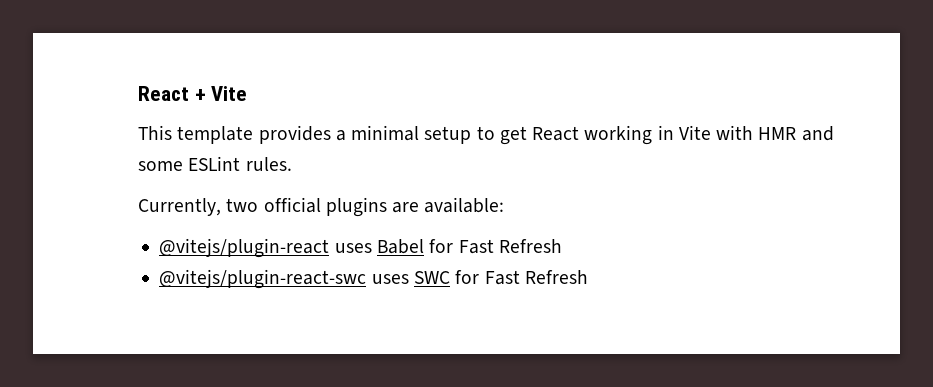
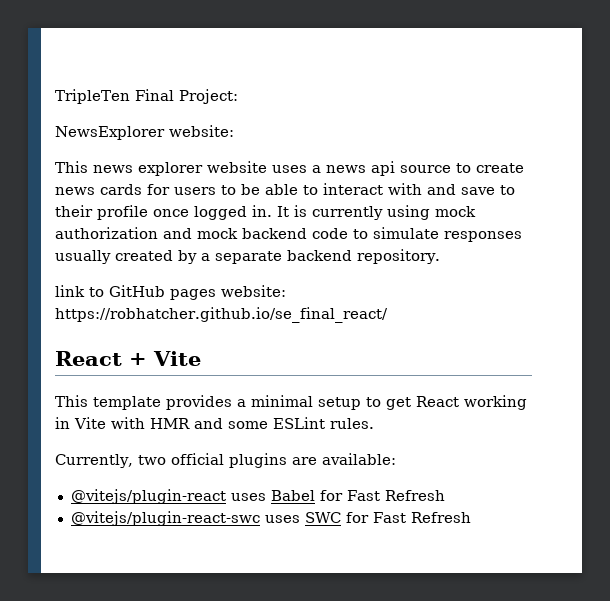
+ TripleTen Final Project:
+ NewsExplorer website:
+ This news explorer website uses a news api source to create news cards for users to be able to interact with and save to their profile once logged in. It is currently using mock authorization and mock backend code to simulate responses usually created by a separate backend repository.
+ link to GitHub pages website: https://robhatcher.github.io/se_final_react/

